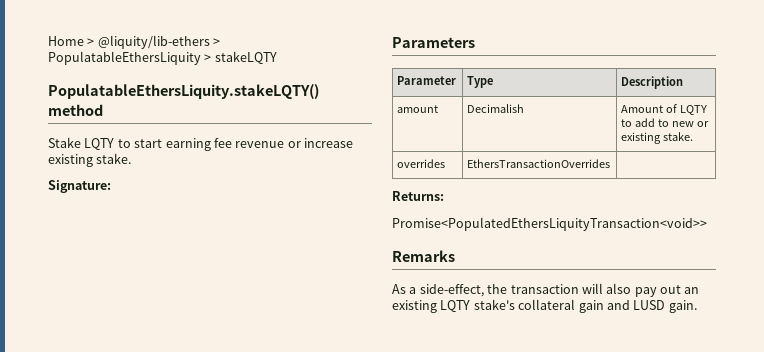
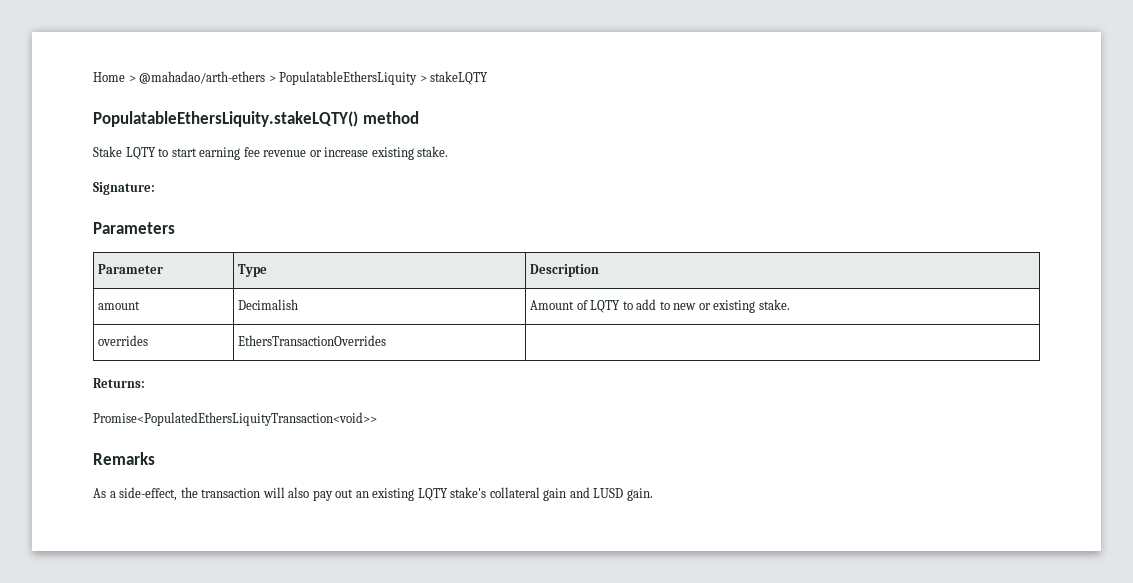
- Home > @liquity/lib-ethers > PopulatableEthersLiquity > stakeLQTY
+ Home > @mahadao/arth-ethers > PopulatableEthersLiquity > stakeLQTY

